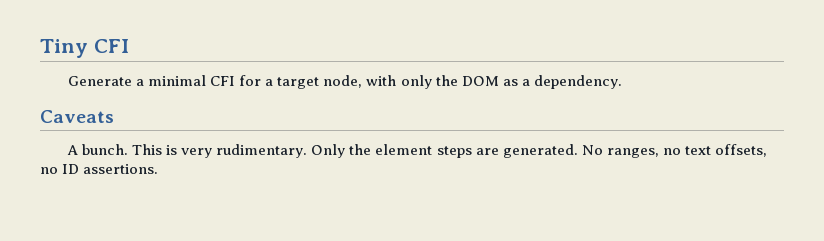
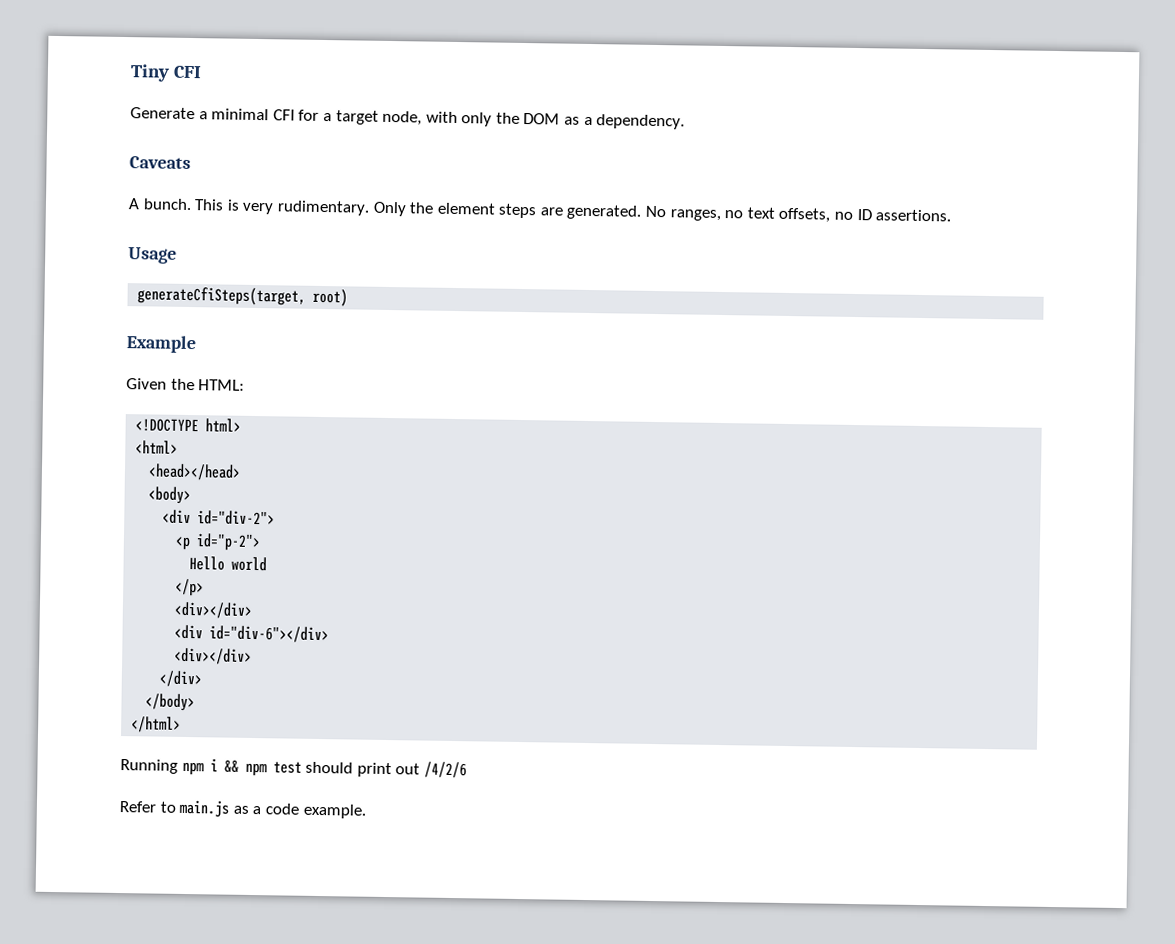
+ Usage
+ generateCfiSteps(target, root)
+ Example
+ Given the HTML:
+ <!DOCTYPE html>
+ <html>
+ <head></head>
+ <body>
+ <div id="div-2">
+ <p id="p-2">
+ Hello world
+ </p>
+ <div></div>
+ <div id="div-6"></div>
+ <div></div>
+ </div>
+ </body>
+ </html>
+ Running npm i && npm test should print out /4/2/6
+ Refer to main.js as a code example.

